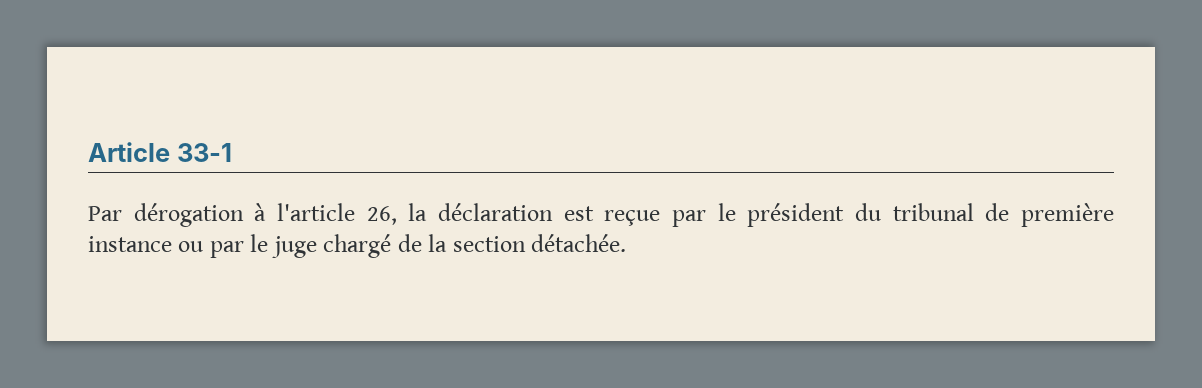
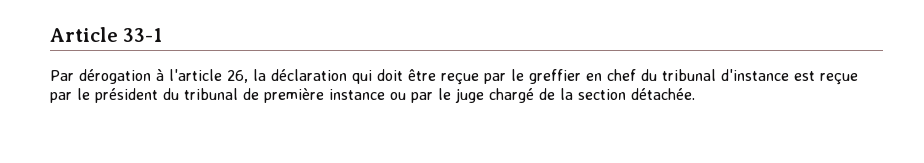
- Par dérogation à l'article 26, la déclaration est reçue par le président du tribunal de première instance ou par le juge chargé de la section détachée.
+ Par dérogation à l'article 26, la déclaration qui doit être reçue par le greffier en chef du tribunal d'instance est reçue par le président du tribunal de première instance ou par le juge chargé de la section détachée.

